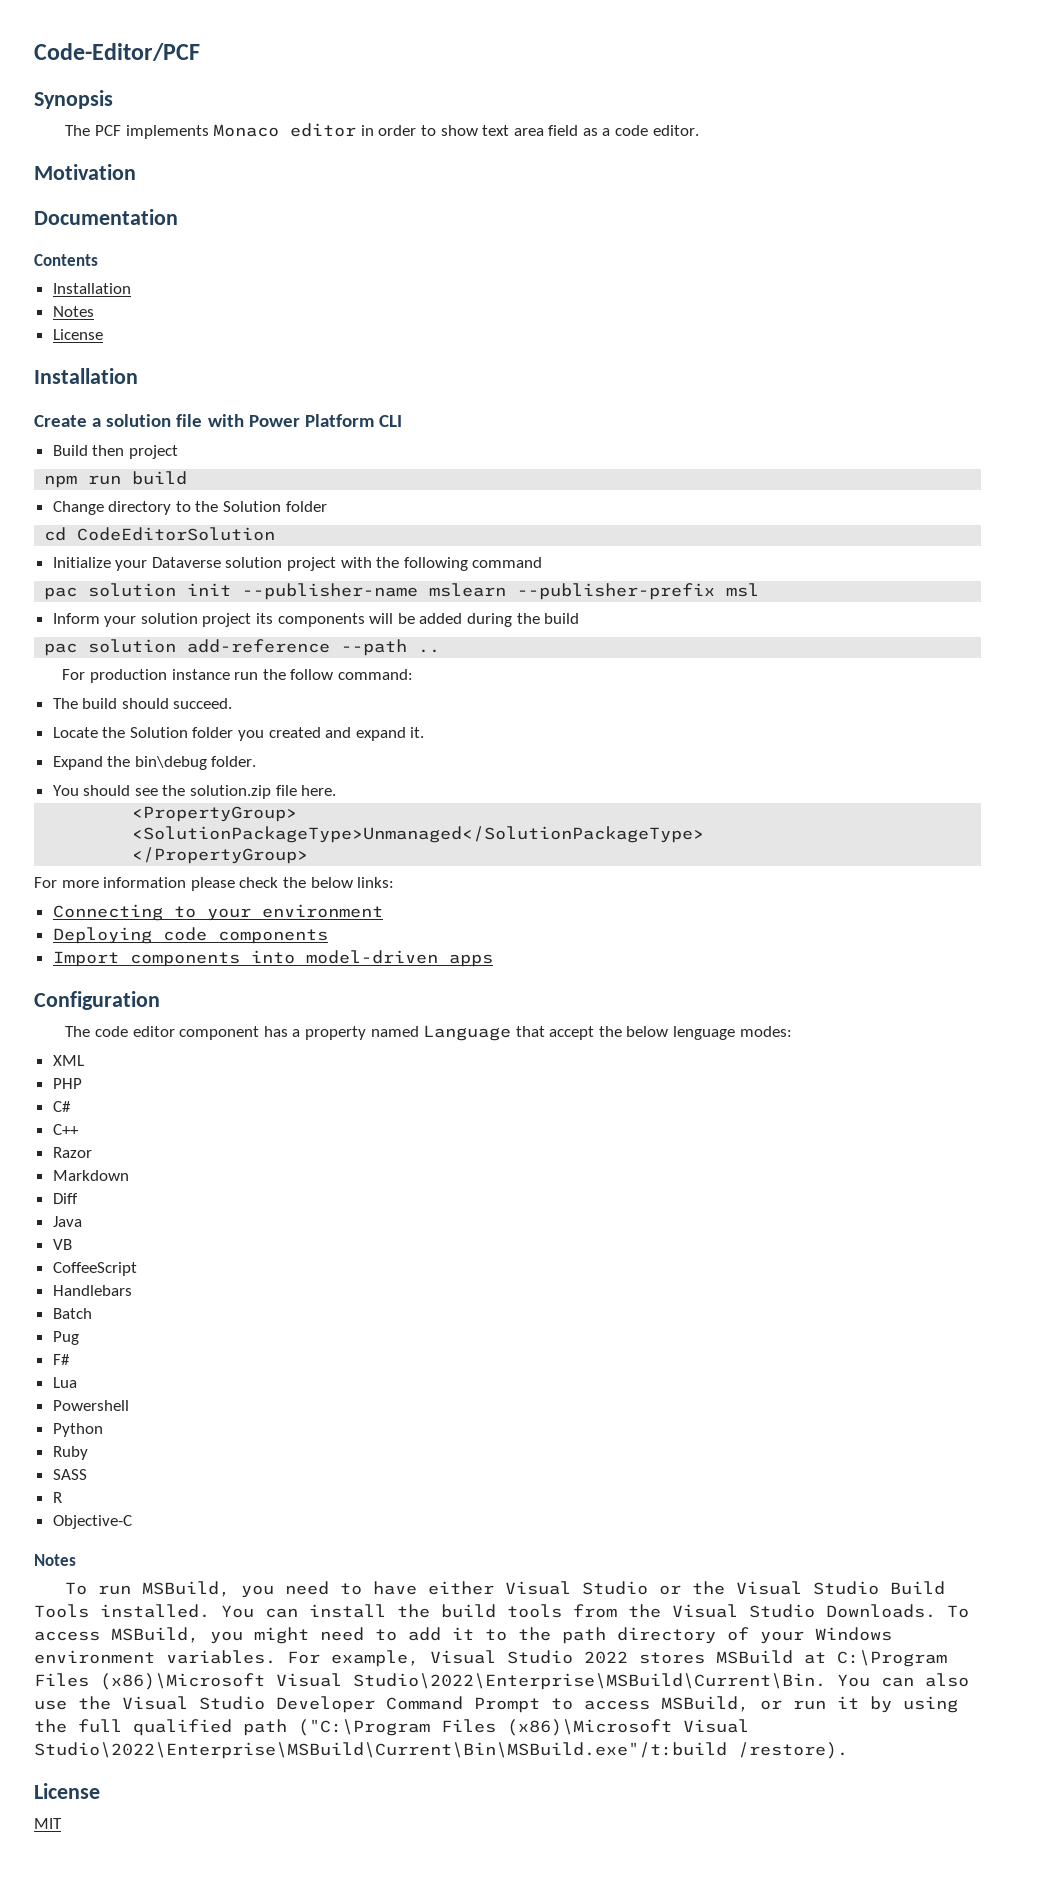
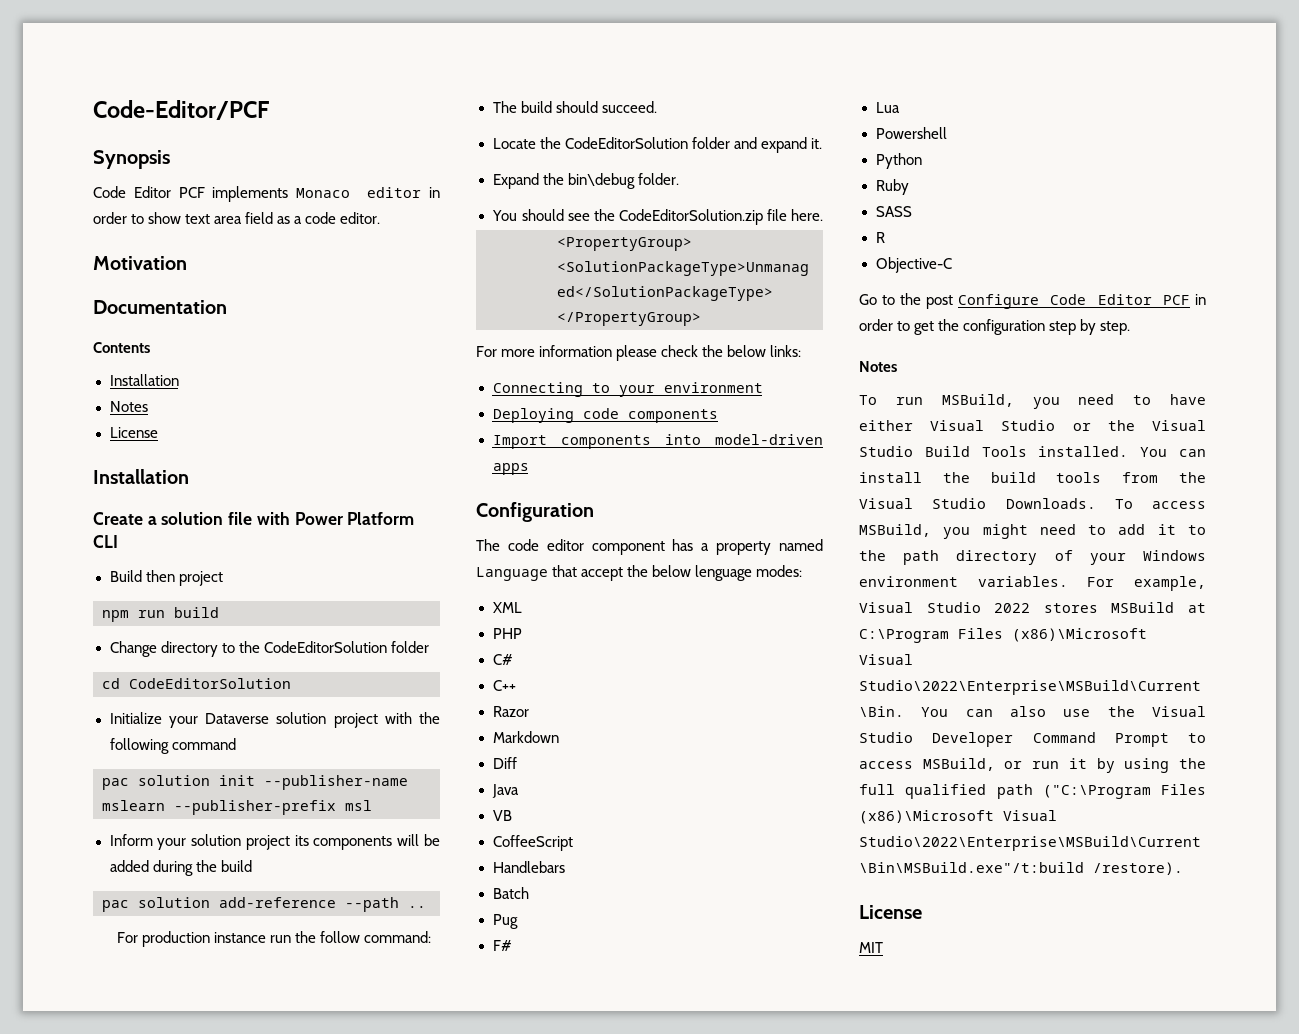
- The PCF implements Monaco editor in order to show text area field as a code editor.
+ Code Editor PCF implements Monaco editor in order to show text area field as a code editor.
- Change directory to the Solution folder
+ Change directory to the CodeEditorSolution folder
- Locate the Solution folder you created and expand it.
+ Locate the CodeEditorSolution folder and expand it.
- You should see the solution.zip file here.
+ You should see the CodeEditorSolution.zip file here.
+ Go to the post Configure Code Editor PCF in order to get the configuration step by step.

